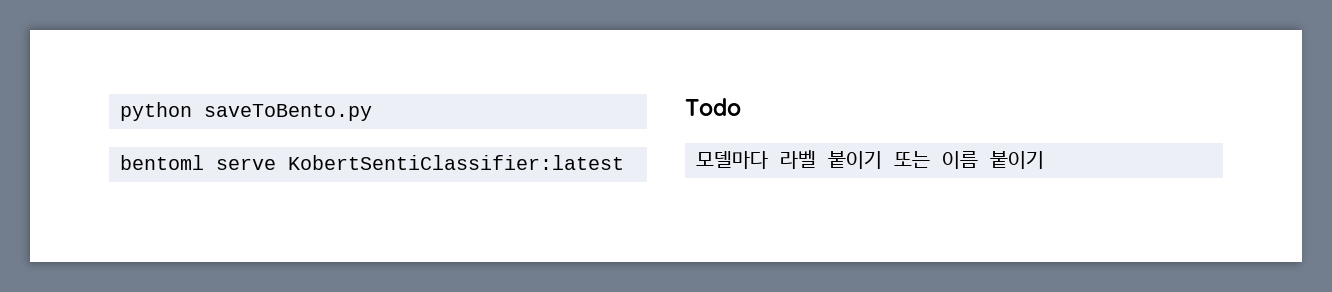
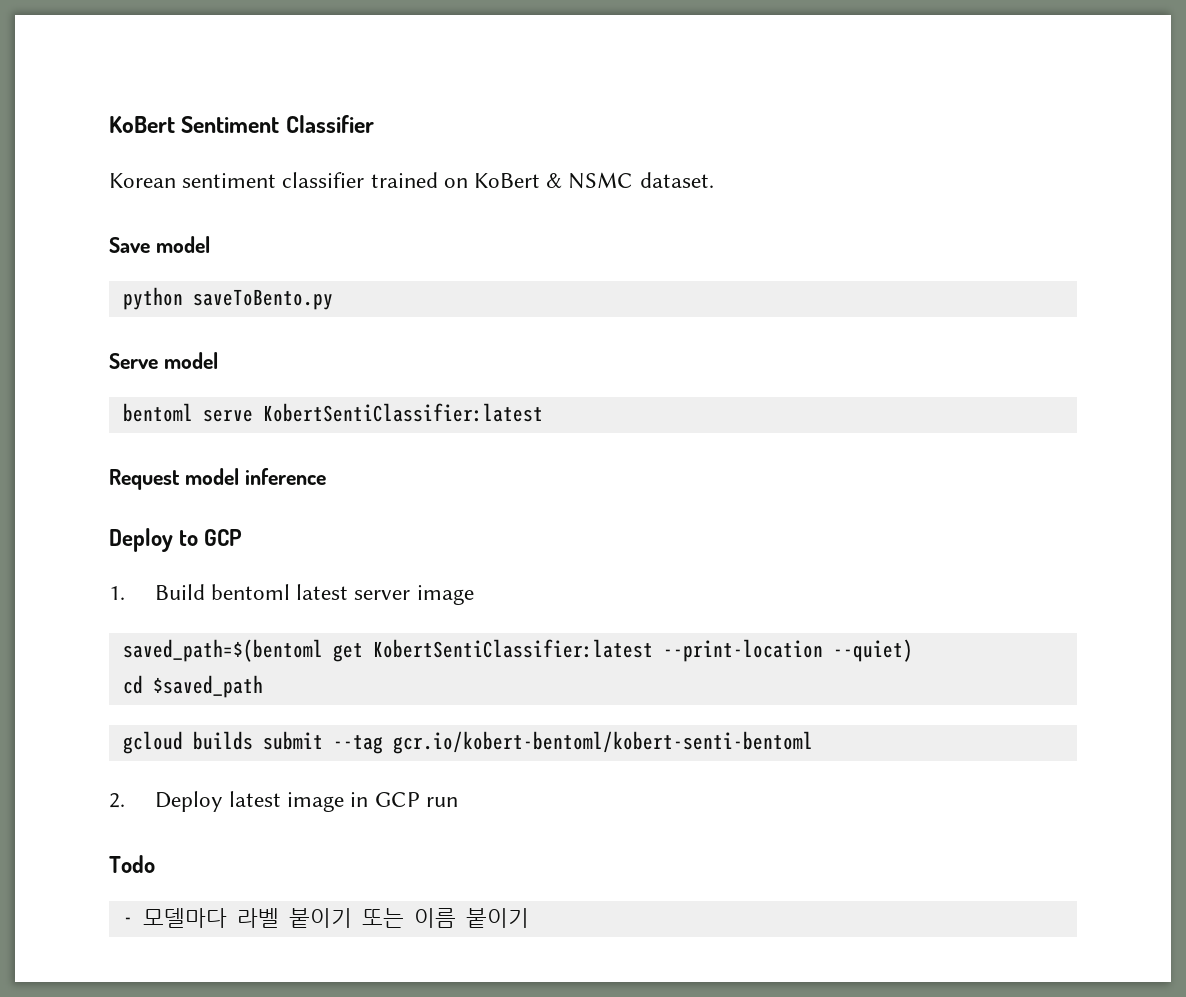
+ KoBert Sentiment Classifier
+ Korean sentiment classifier trained on KoBert & NSMC dataset.
+ Save model
+ Serve model
+ Request model inference
+ Deploy to GCP
+ 1. Build bentoml latest server image
+ saved_path=$(bentoml get KobertSentiClassifier:latest --print-location --quiet)
+ cd $saved_path
+ gcloud builds submit --tag gcr.io/kobert-bentoml/kobert-senti-bentoml
+ 2. Deploy latest image in GCP run
- 모델마다 라벨 붙이기 또는 이름 붙이기
+ - 모델마다 라벨 붙이기 또는 이름 붙이기

